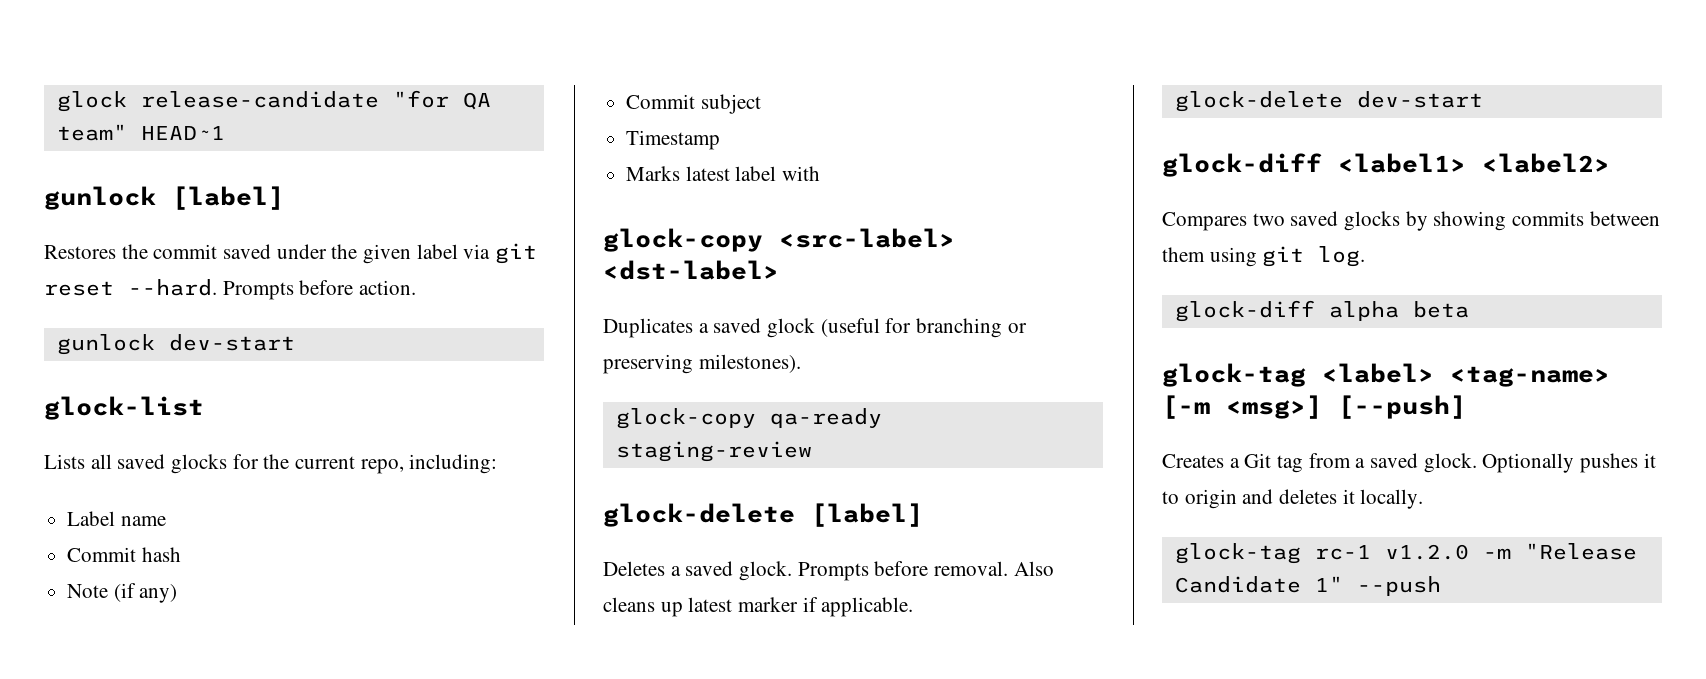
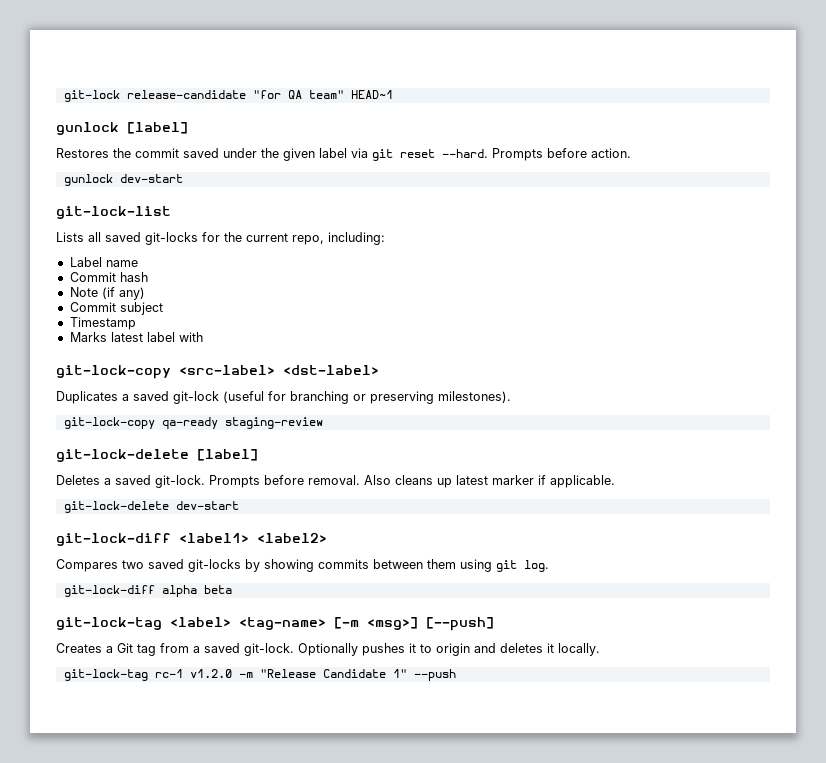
- glock release-candidate "for QA team" HEAD~1
+ git-lock release-candidate "for QA team" HEAD~1
- glock-list
+ git-lock-list
- Lists all saved glocks for the current repo, including:
+ Lists all saved git-locks for the current repo, including:
- glock-copy <src-label> <dst-label>
+ git-lock-copy <src-label> <dst-label>
- Duplicates a saved glock (useful for branching or preserving milestones).
+ Duplicates a saved git-lock (useful for branching or preserving milestones).
- glock-copy qa-ready staging-review
+ git-lock-copy qa-ready staging-review
- glock-delete [label]
+ git-lock-delete [label]
- Deletes a saved glock.
+ Deletes a saved git-lock.
- glock-delete dev-start
- glock-diff <label1> <label2>
+ git-lock-delete dev-start
+ git-lock-diff <label1> <label2>
- Compares two saved glocks by showing commits between them using git log.
+ Compares two saved git-locks by showing commits between them using git log.
- glock-diff alpha beta
+ git-lock-diff alpha beta
- glock-tag <label> <tag-name> [-m <msg>] [--push]
+ git-lock-tag <label> <tag-name> [-m <msg>] [--push]
- Creates a Git tag from a saved glock.
+ Creates a Git tag from a saved git-lock.
- glock-tag rc-1 v1.2.0 -m "Release Candidate 1" --push
+ git-lock-tag rc-1 v1.2.0 -m "Release Candidate 1" --push

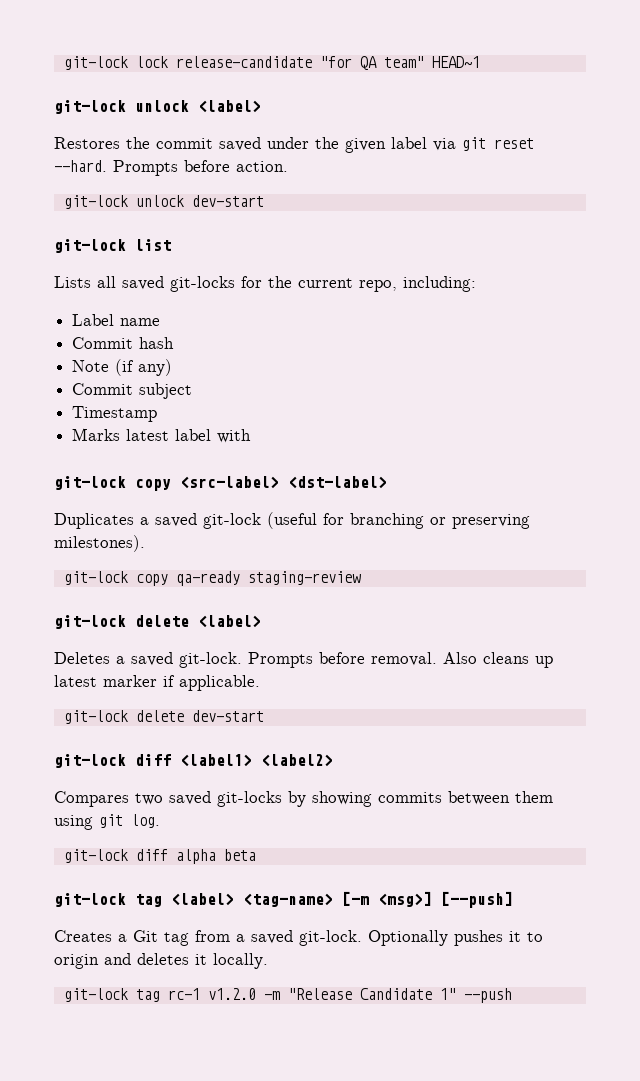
- git-lock release-candidate "for QA team" HEAD~1
+ git-lock lock release-candidate "for QA team" HEAD~1
- gunlock [label]
+ git-lock unlock <label>
- gunlock dev-start
- git-lock-list
+ git-lock unlock dev-start
+ git-lock list
- git-lock-copy <src-label> <dst-label>
+ git-lock copy <src-label> <dst-label>
- git-lock-copy qa-ready staging-review
+ git-lock copy qa-ready staging-review
- git-lock-delete [label]
+ git-lock delete <label>
- git-lock-delete dev-start
- git-lock-diff <label1> <label2>
+ git-lock delete dev-start
+ git-lock diff <label1> <label2>
- git-lock-diff alpha beta
+ git-lock diff alpha beta
- git-lock-tag <label> <tag-name> [-m <msg>] [--push]
+ git-lock tag <label> <tag-name> [-m <msg>] [--push]
- git-lock-tag rc-1 v1.2.0 -m "Release Candidate 1" --push
+ git-lock tag rc-1 v1.2.0 -m "Release Candidate 1" --push

